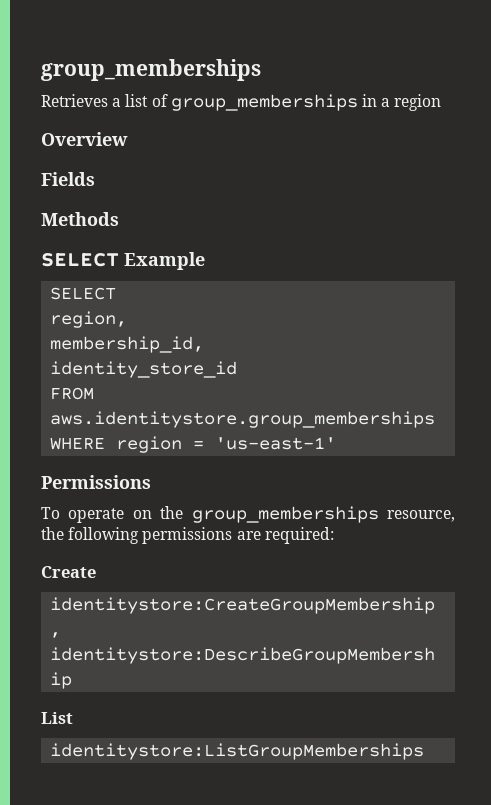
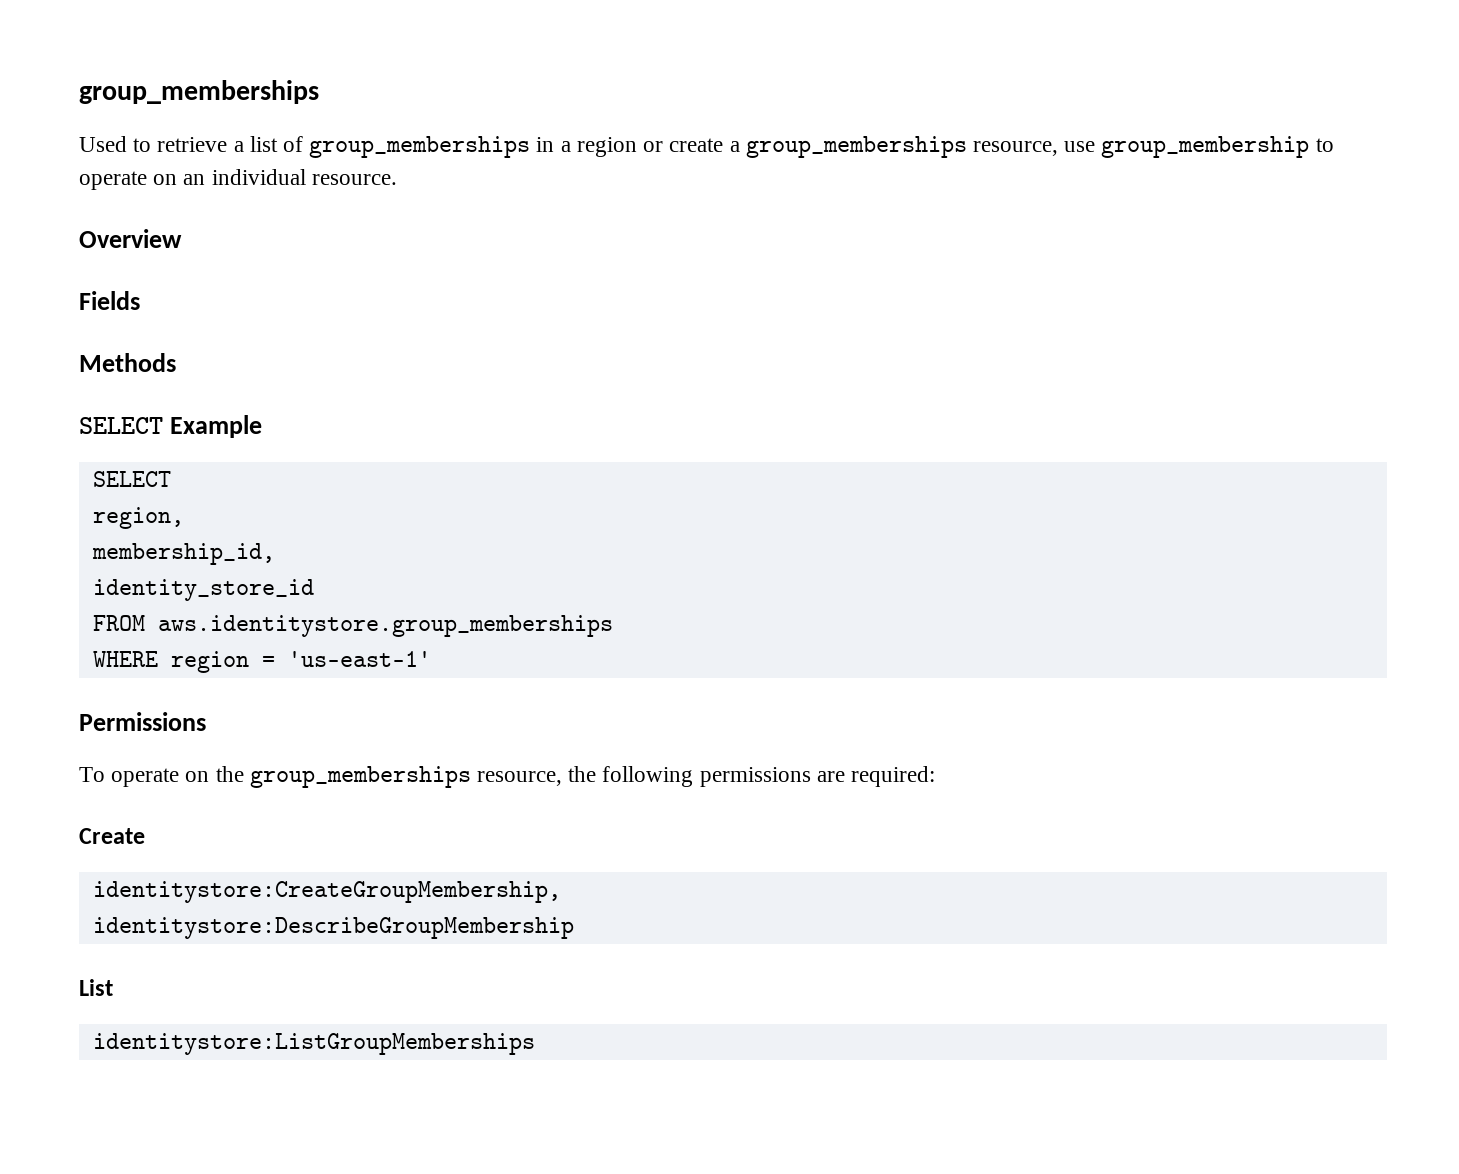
- Retrieves a list of group_memberships in a region
+ Used to retrieve a list of group_memberships in a region or create a group_memberships resource, use group_membership to operate on an individual resource.

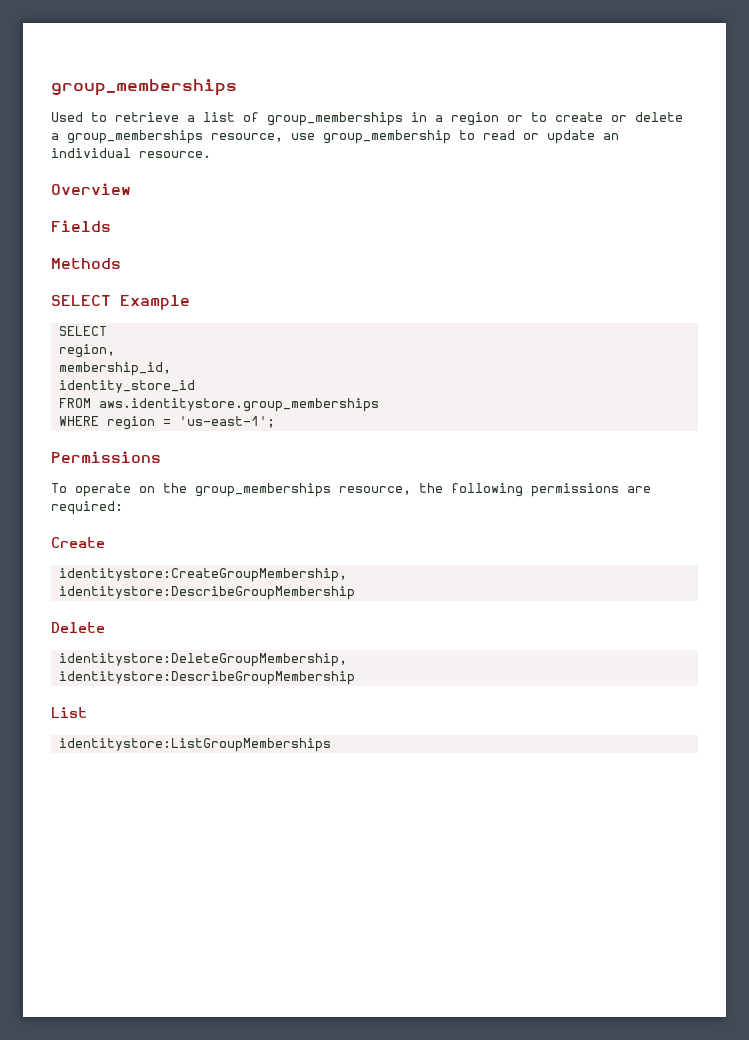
- Used to retrieve a list of group_memberships in a region or create a group_memberships resource, use group_membership to operate on an individual resource.
+ Used to retrieve a list of group_memberships in a region or to create or delete a group_memberships resource, use group_membership to read or update an individual resource.
- WHERE region = 'us-east-1'
+ WHERE region = 'us-east-1';
+ Delete
+ identitystore:DeleteGroupMembership,
+ identitystore:DescribeGroupMembership

